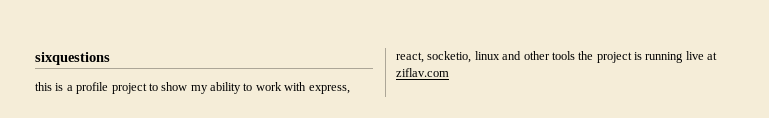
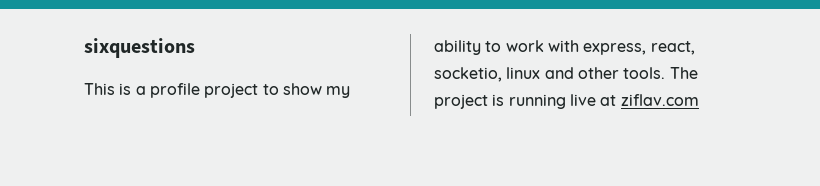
- this is a profile project to show my ability to work with express, react, socketio, linux and other tools the project is running live at ziflav.com
+ This is a profile project to show my ability to work with express, react, socketio, linux and other tools. The project is running live at ziflav.com

